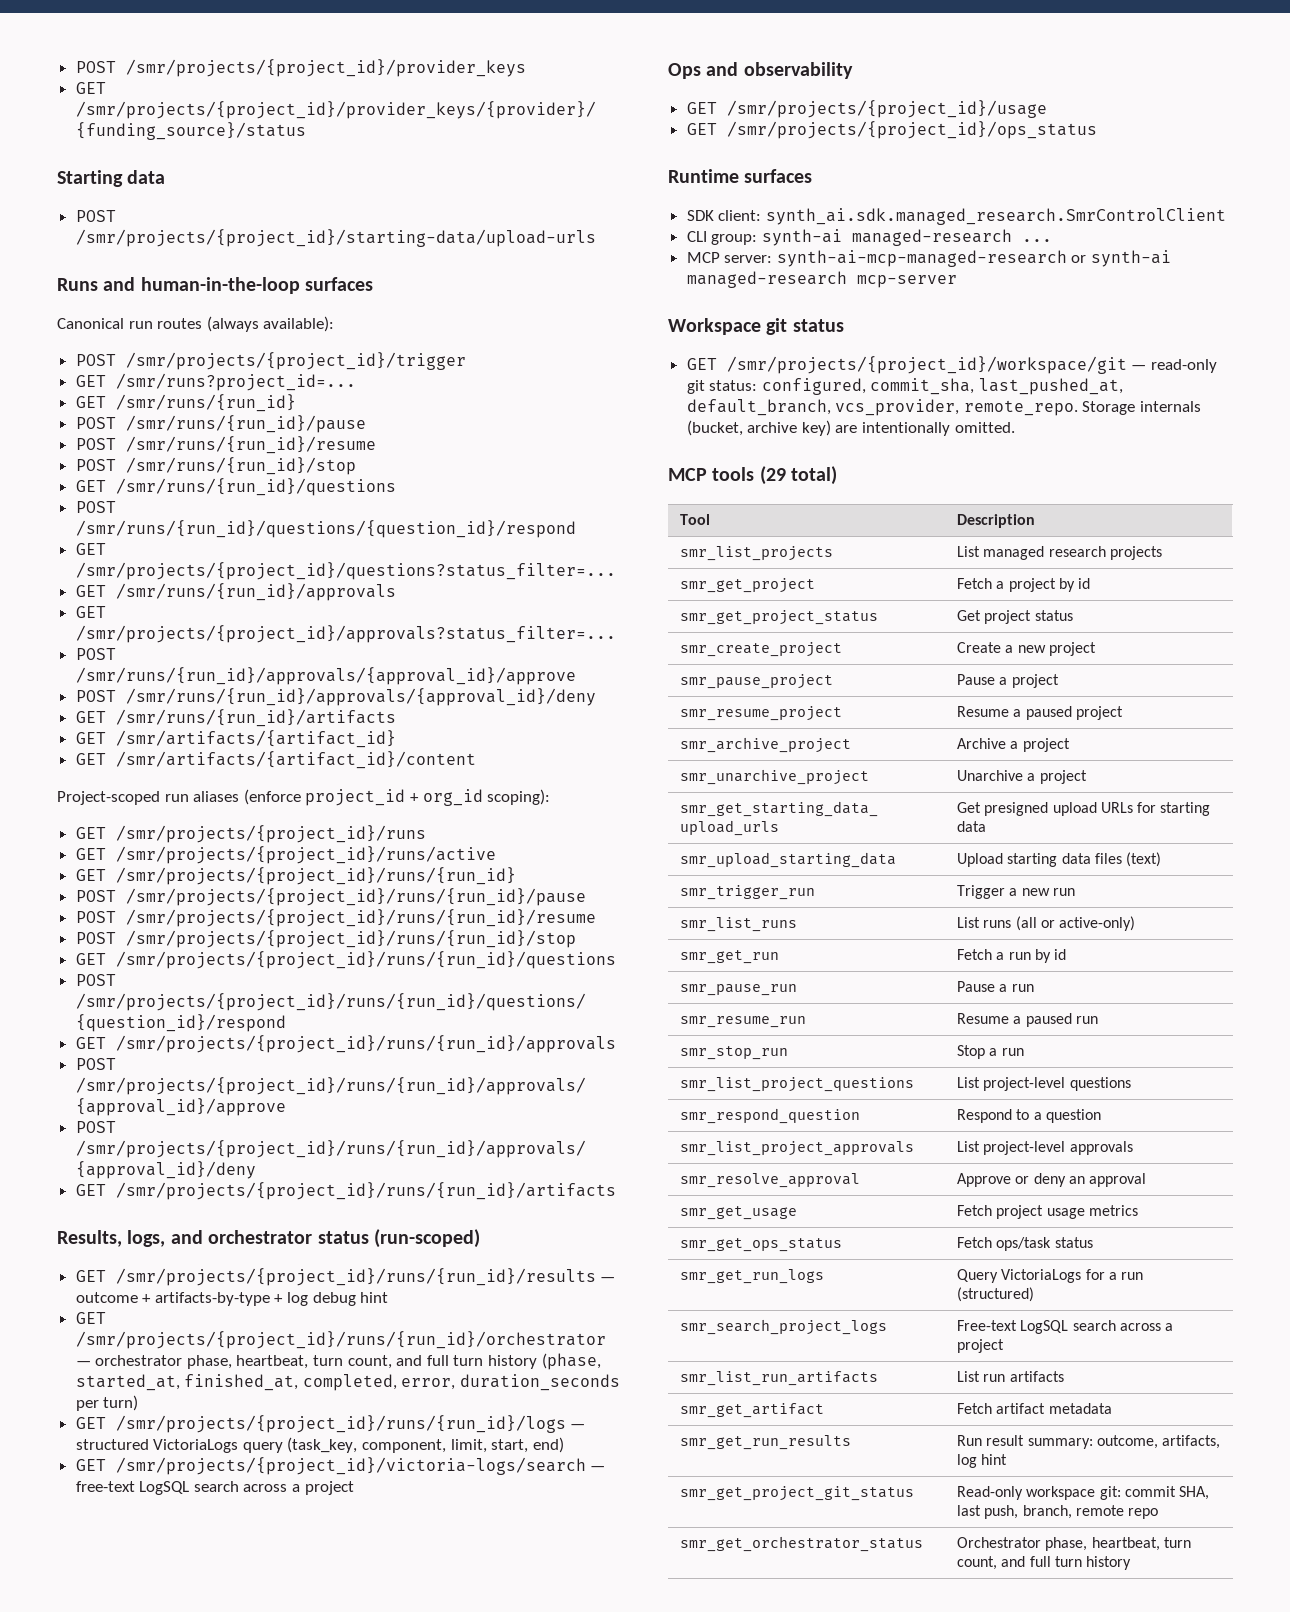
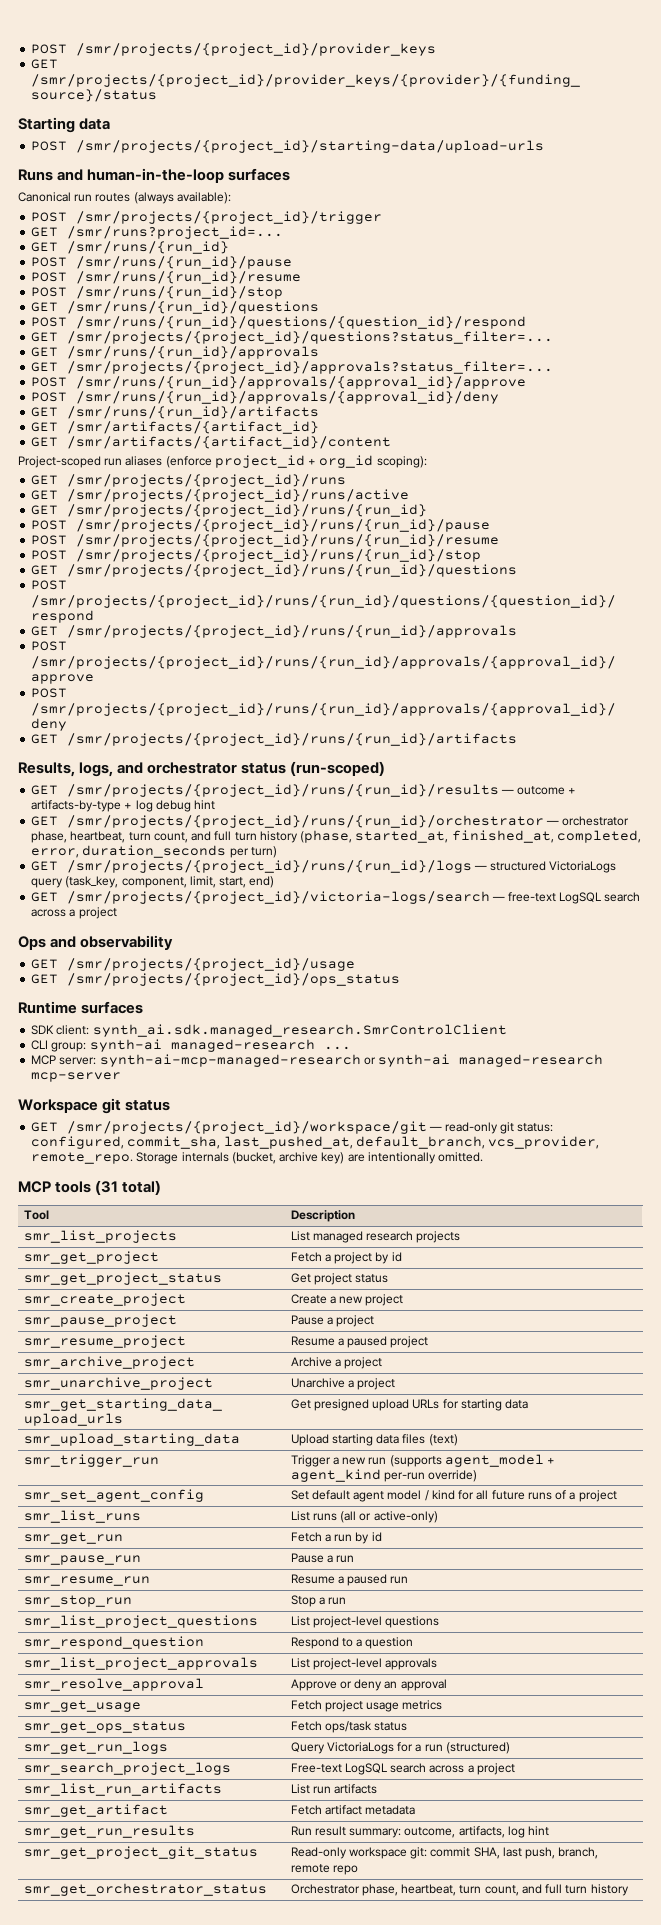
- MCP tools (29 total)
+ MCP tools (31 total)
- smr_trigger_run | Trigger a new run
+ smr_trigger_run | Trigger a new run (supports agent_model + agent_kind per-run override)
+ smr_set_agent_config | Set default agent model / kind for all future runs of a project

